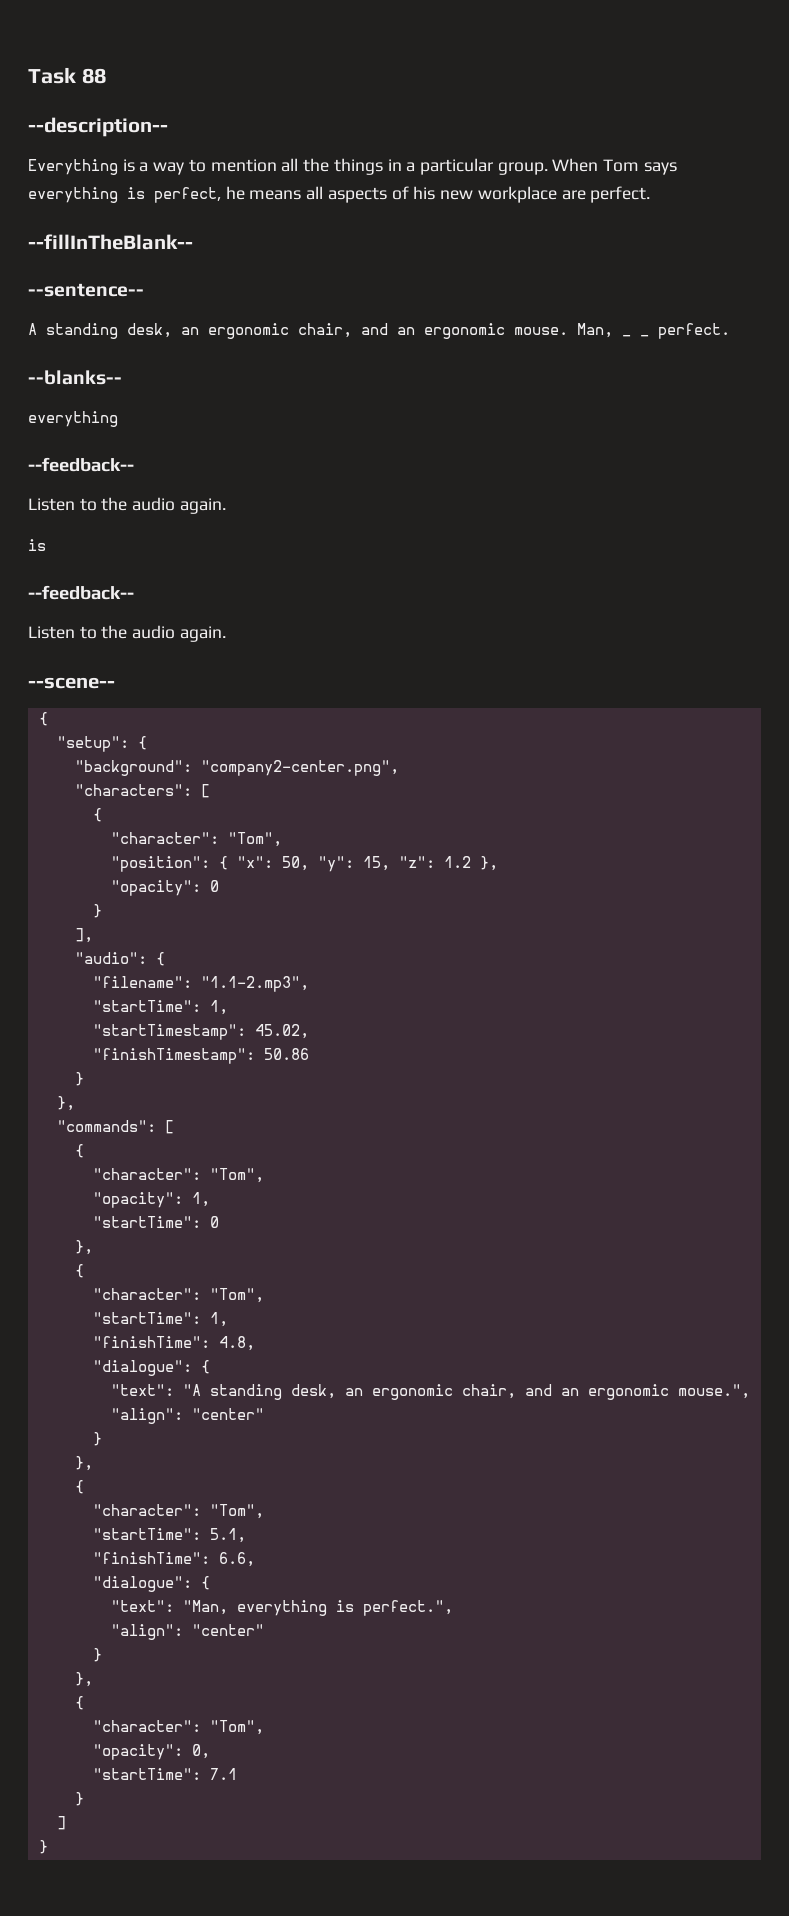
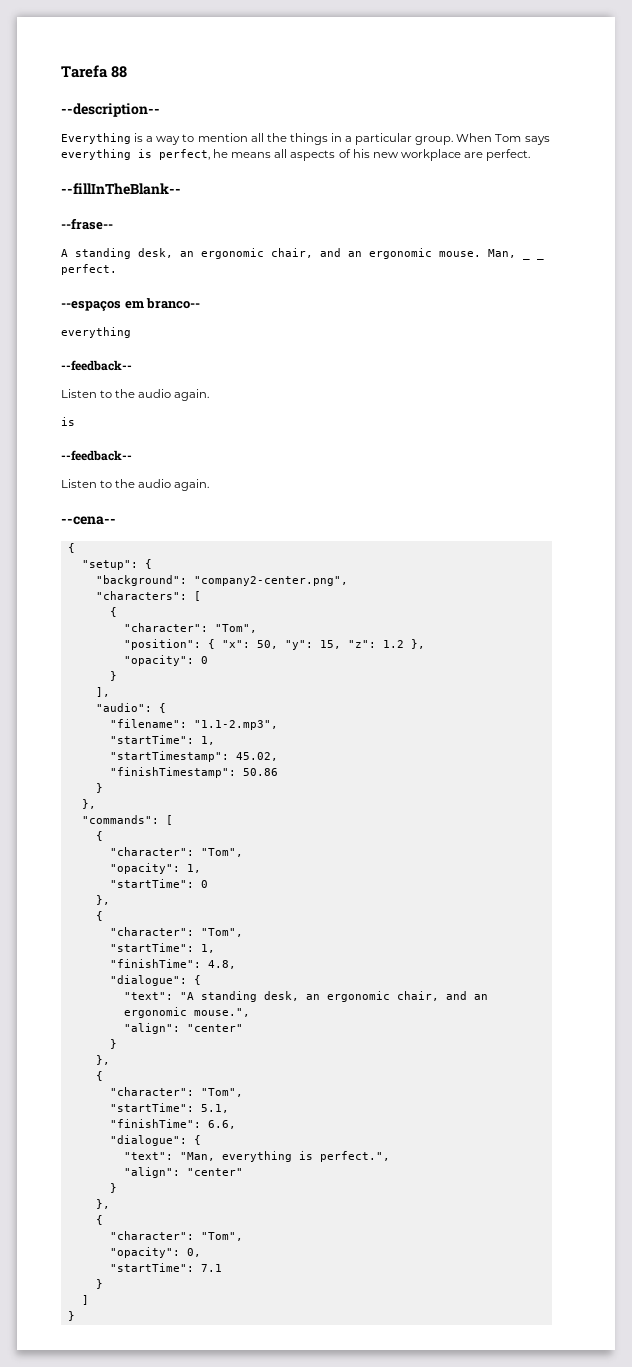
- Task 88
+ Tarefa 88
- --sentence--
+ --frase--
- --blanks--
+ --espaços em branco--
- --scene--
+ --cena--

